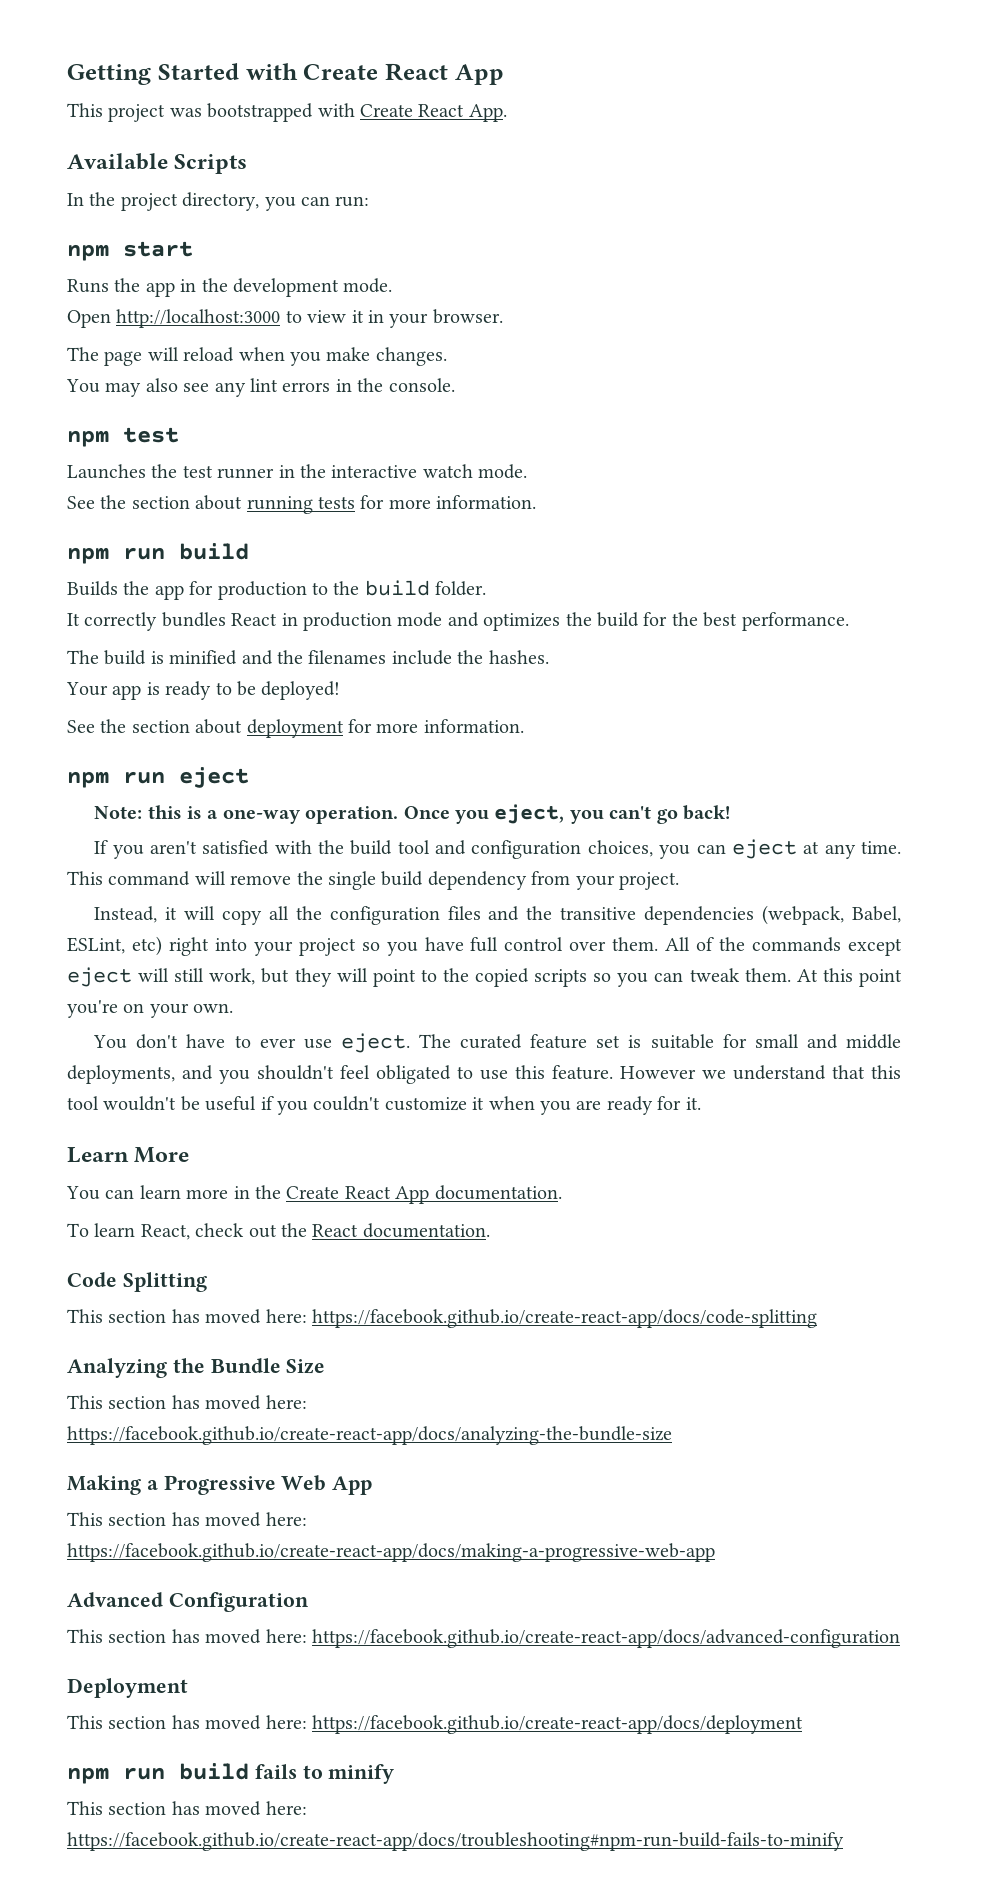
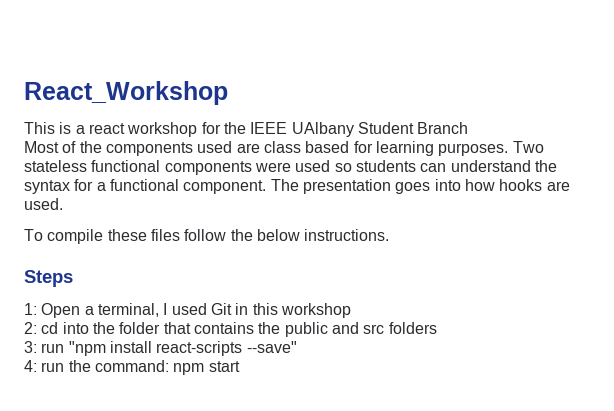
- Getting Started with Create React App
- This project was bootstrapped with Create React App.
- Available Scripts
- In the project directory, you can run:
- npm start
- Runs the app in the development mode.
- Open http://localhost:3000 to view it in your browser.
- The page will reload when you make changes.
- You may also see any lint errors in the console.
- npm test
- Launches the test runner in the interactive watch mode.
- See the section about running tests for more information.
- npm run build
- Builds the app for production to the build folder.
- It correctly bundles React in production mode and optimizes the build for the best performance.
- The build is minified and the filenames include the hashes.
- Your app is ready to be deployed!
- See the section about deployment for more information.
- npm run eject
- Note: this is a one-way operation. Once you eject, you can't go back!
- If you aren't satisfied with the build tool and configuration choices, you can eject at any time. This command will remove the single build dependency from your project.
- Instead, it will copy all the configuration files and the transitive dependencies (webpack, Babel, ESLint, etc) right into your project so you have full control over them. All of the commands except eject will still work, but they will point to the copied scripts so you can tweak them. At this point you're on your own.
- You don't have to ever use eject. The curated feature set is suitable for small and middle deployments, and you shouldn't feel obligated to use this feature. However we understand that this tool wouldn't be useful if you couldn't customize it when you are ready for it.
- Learn More
- You can learn more in the Create React App documentation.
- To learn React, check out the React documentation.
- Code Splitting
- This section has moved here: https://facebook.github.io/create-react-app/docs/code-splitting
- Analyzing the Bundle Size
- This section has moved here: https://facebook.github.io/create-react-app/docs/analyzing-the-bundle-size
- Making a Progressive Web App
- This section has moved here: https://facebook.github.io/create-react-app/docs/making-a-progressive-web-app
- Advanced Configuration
- This section has moved here: https://facebook.github.io/create-react-app/docs/advanced-configuration
- Deployment
- This section has moved here: https://facebook.github.io/create-react-app/docs/deployment
- npm run build fails to minify
- This section has moved here: https://facebook.github.io/create-react-app/docs/troubleshooting#npm-run-build-fails-to-minify
+ React_Workshop
+ This is a react workshop for the IEEE UAlbany Student Branch
+ Most of the components used are class based for learning purposes. Two stateless functional components were used so students can understand the syntax for a functional component. The presentation goes into how hooks are used.
+ To compile these files follow the below instructions.
+ Steps
+ 1: Open a terminal, I used Git in this workshop
+ 2: cd into the folder that contains the public and src folders
+ 3: run "npm install react-scripts --save"
+ 4: run the command: npm start

